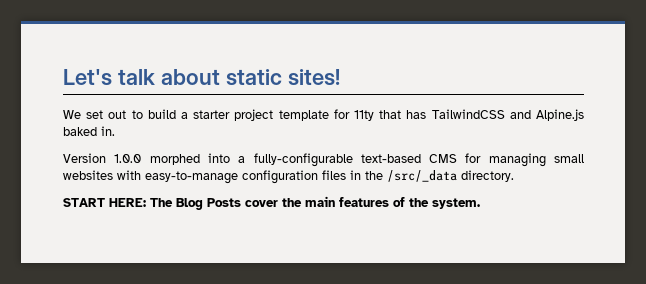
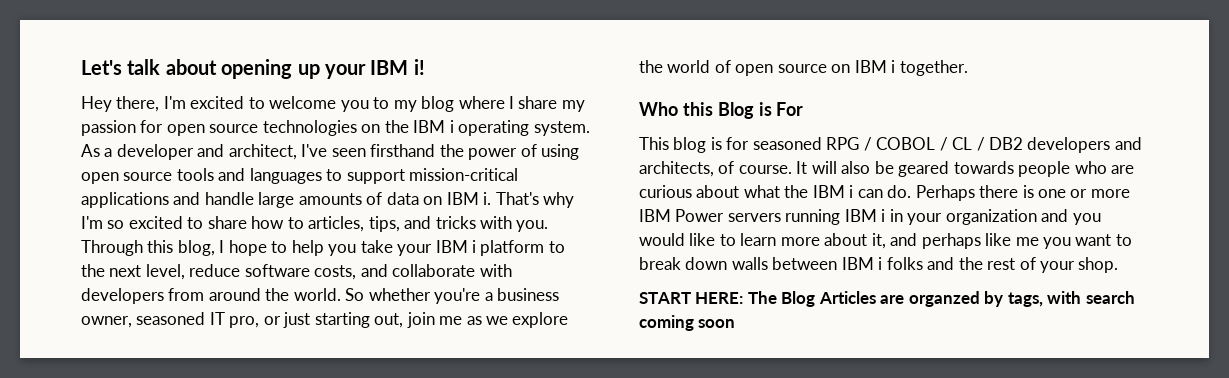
- Let's talk about static sites!
- We set out to build a starter project template for 11ty that has TailwindCSS and Alpine.js baked in.
- Version 1.0.0 morphed into a fully-configurable text-based CMS for managing small websites with easy-to-manage configuration files in the /src/_data directory.
- START HERE: The Blog Posts cover the main features of the system.
+ Let's talk about opening up your IBM i!
+ Hey there, I'm excited to welcome you to my blog where I share my passion for open source technologies on the IBM i operating system. As a developer and architect, I've seen firsthand the power of using open source tools and languages to support mission-critical applications and handle large amounts of data on IBM i. That's why I'm so excited to share how to articles, tips, and tricks with you. Through this blog, I hope to help you take your IBM i platform to the next level, reduce software costs, and collaborate with developers from around the world. So whether you're a business owner, seasoned IT pro, or just starting out, join me as we explore the world of open source on IBM i together.
+ Who this Blog is For
+ This blog is for seasoned RPG / COBOL / CL / DB2 developers and architects, of course. It will also be geared towards people who are curious about what the IBM i can do. Perhaps there is one or more IBM Power servers running IBM i in your organization and you would like to learn more about it, and perhaps like me you want to break down walls between IBM i folks and the rest of your shop.
+ START HERE: The Blog Articles are organzed by tags, with search coming soon

